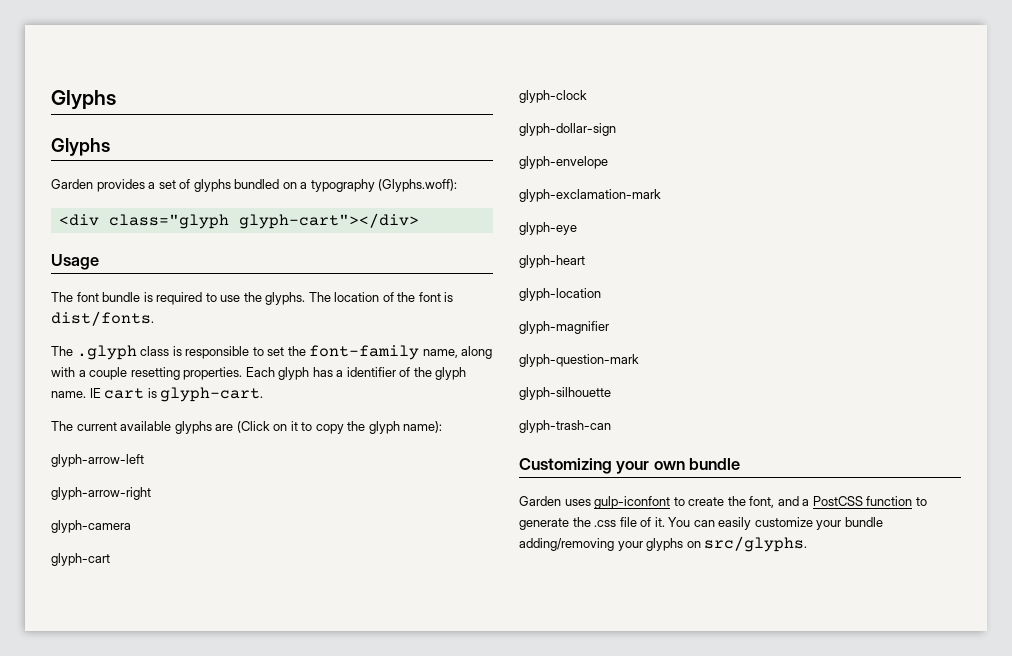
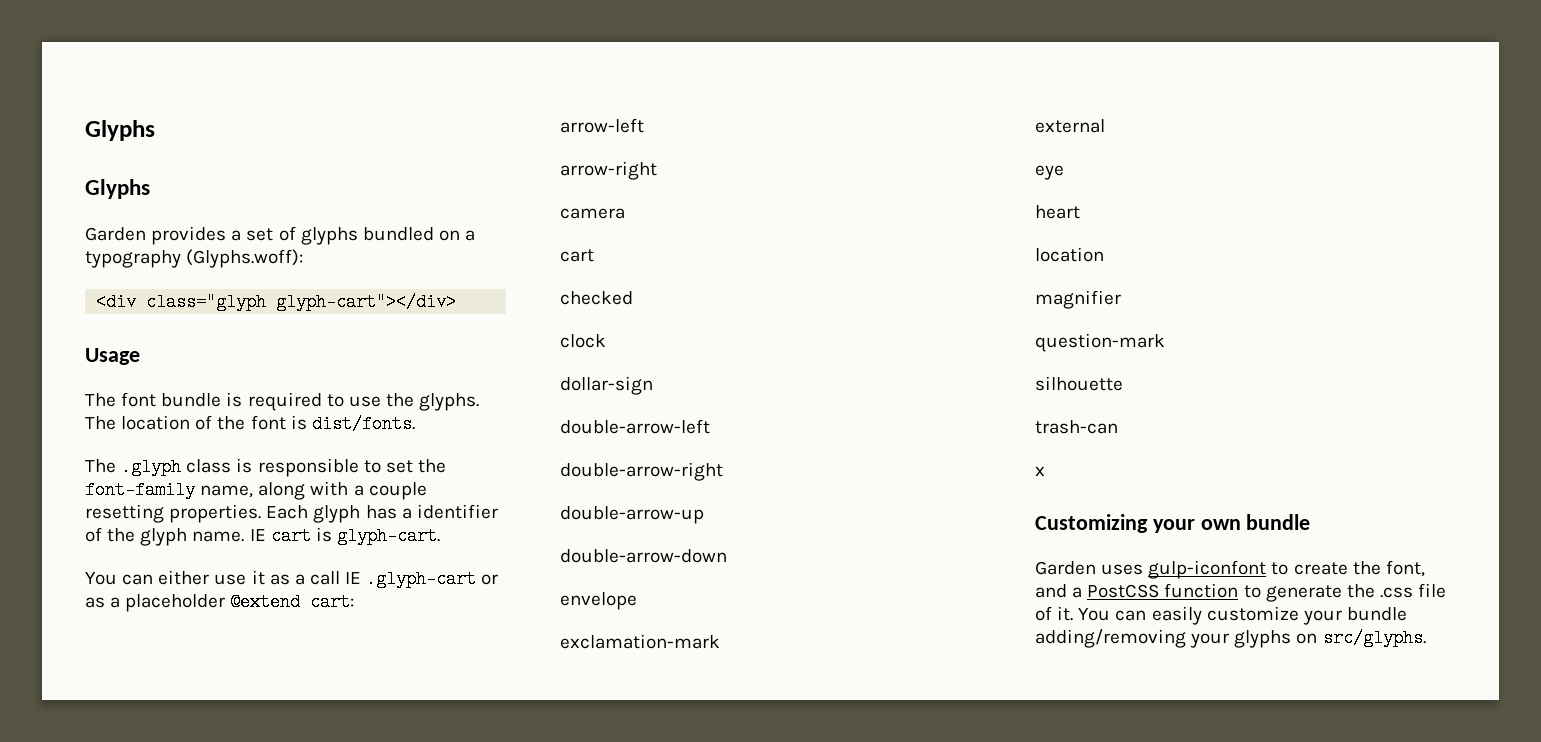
- The current available glyphs are (Click on it to copy the glyph name):
- glyph-arrow-left
- glyph-arrow-right
- glyph-camera
- glyph-cart
- glyph-clock
- glyph-dollar-sign
- glyph-envelope
- glyph-exclamation-mark
- glyph-eye
- glyph-heart
- glyph-location
- glyph-magnifier
- glyph-question-mark
- glyph-silhouette
- glyph-trash-can
+ You can either use it as a call IE .glyph-cart or as a placeholder @extend cart:
+ arrow-left
+ arrow-right
+ camera
+ cart
+ checked
+ clock
+ dollar-sign
+ double-arrow-left
+ double-arrow-right
+ double-arrow-up
+ double-arrow-down
+ envelope
+ exclamation-mark
+ external
+ eye
+ heart
+ location
+ magnifier
+ question-mark
+ silhouette
+ trash-can
+ x

